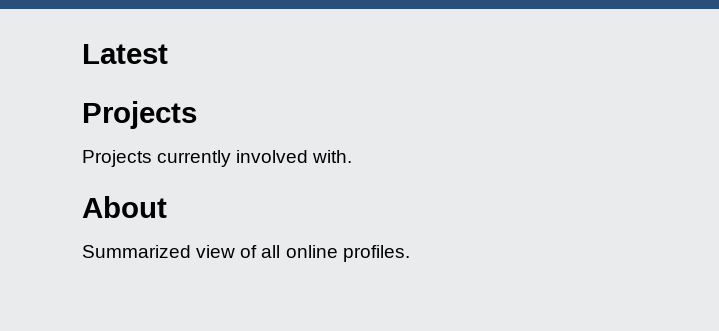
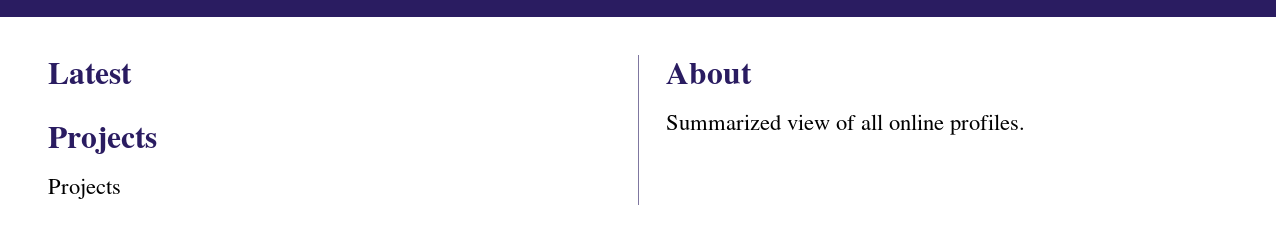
  Latest
  Projects
- Projects currently involved with.
+ Projects

